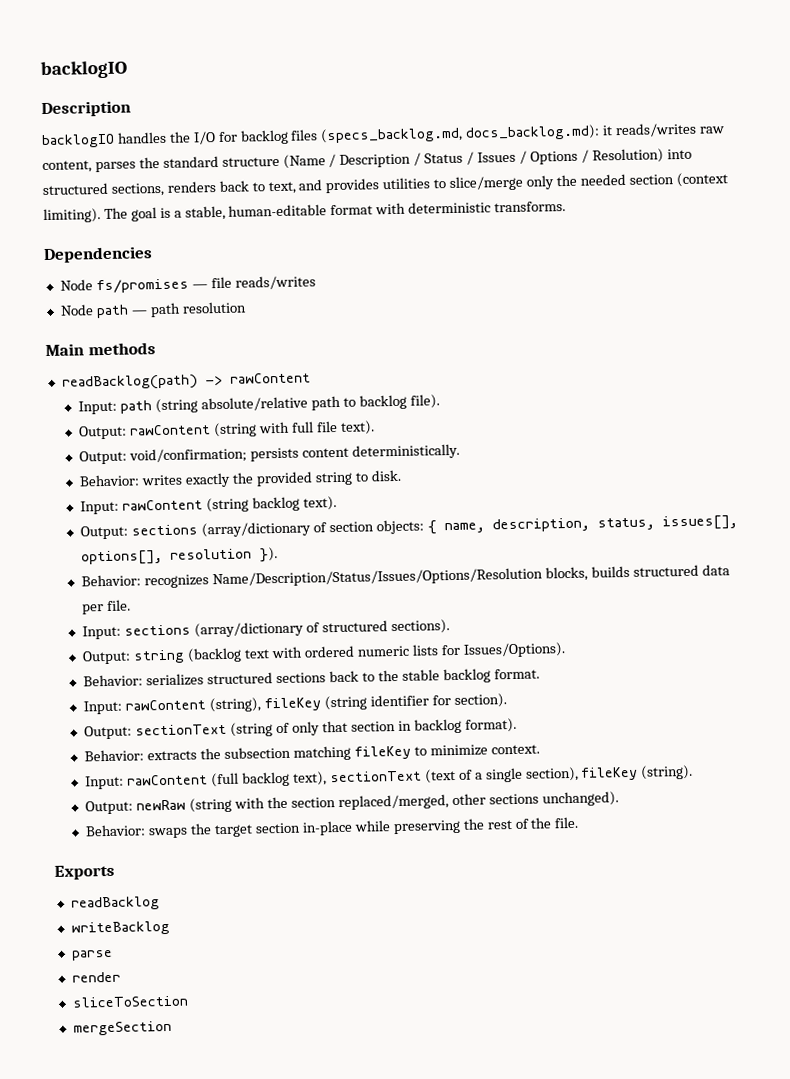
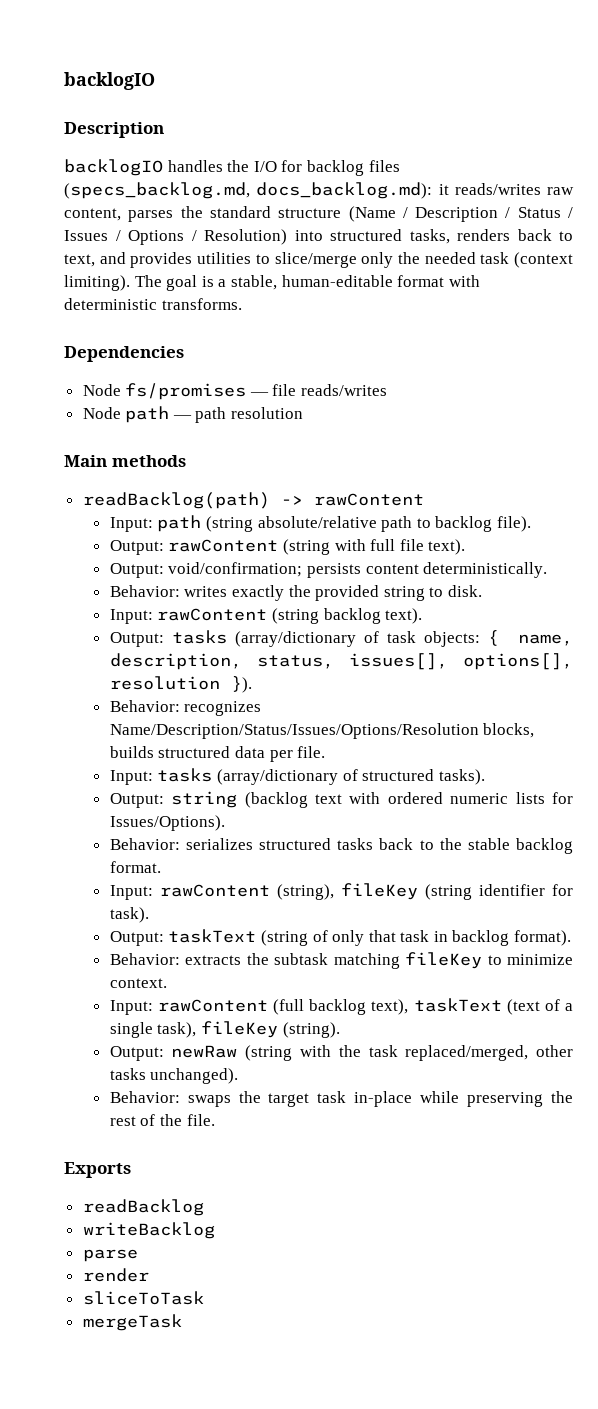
- backlogIO handles the I/O for backlog files (specs_backlog.md, docs_backlog.md): it reads/writes raw content, parses the standard structure (Name / Description / Status / Issues / Options / Resolution) into structured sections, renders back to text, and provides utilities to slice/merge only the needed section (context limiting).
+ backlogIO handles the I/O for backlog files (specs_backlog.md, docs_backlog.md): it reads/writes raw content, parses the standard structure (Name / Description / Status / Issues / Options / Resolution) into structured tasks, renders back to text, and provides utilities to slice/merge only the needed task (context limiting).
- Output: sections (array/dictionary of section objects: { name, description, status, issues[], options[], resolution }).
+ Output: tasks (array/dictionary of task objects: { name, description, status, issues[], options[], resolution }).
- Input: sections (array/dictionary of structured sections).
+ Input: tasks (array/dictionary of structured tasks).
- Behavior: serializes structured sections back to the stable backlog format.
+ Behavior: serializes structured tasks back to the stable backlog format.
- Input: rawContent (string), fileKey (string identifier for section).
- Output: sectionText (string of only that section in backlog format).
+ Input: rawContent (string), fileKey (string identifier for task).
+ Output: taskText (string of only that task in backlog format).
- Behavior: extracts the subsection matching fileKey to minimize context.
+ Behavior: extracts the subtask matching fileKey to minimize context.
- Input: rawContent (full backlog text), sectionText (text of a single section), fileKey (string).
+ Input: rawContent (full backlog text), taskText (text of a single task), fileKey (string).
- Output: newRaw (string with the section replaced/merged, other sections unchanged).
+ Output: newRaw (string with the task replaced/merged, other tasks unchanged).
- Behavior: swaps the target section in-place while preserving the rest of the file.
+ Behavior: swaps the target task in-place while preserving the rest of the file.
- sliceToSection
- mergeSection
+ sliceToTask
+ mergeTask

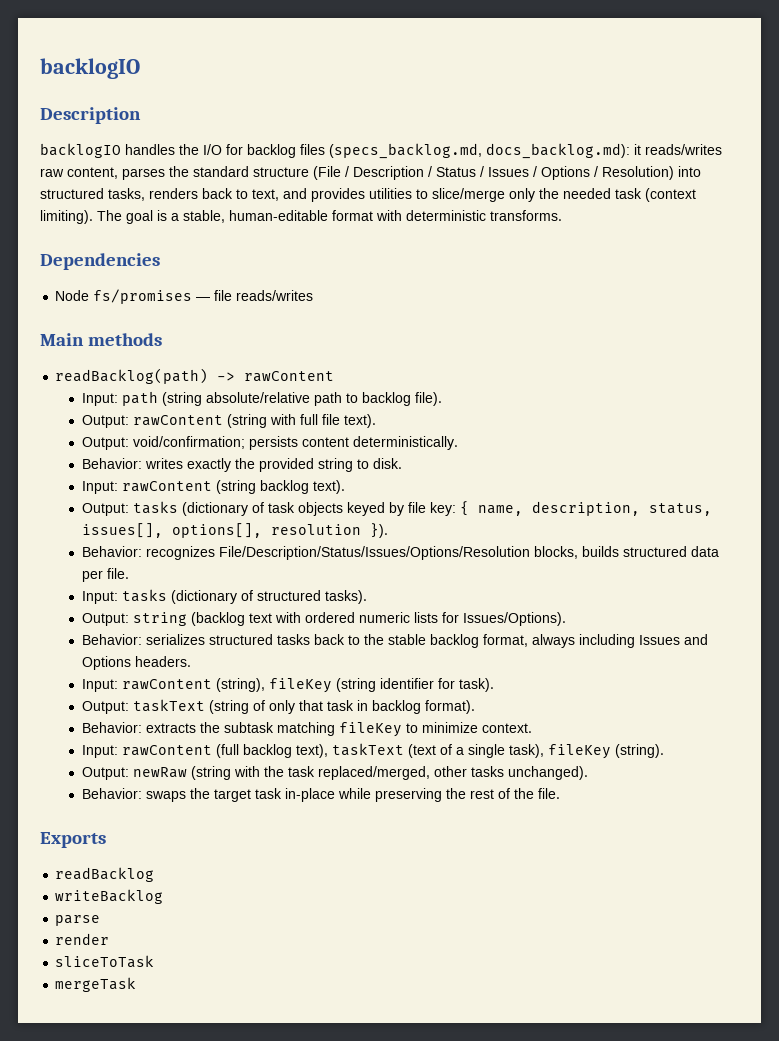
- backlogIO handles the I/O for backlog files (specs_backlog.md, docs_backlog.md): it reads/writes raw content, parses the standard structure (Name / Description / Status / Issues / Options / Resolution) into structured tasks, renders back to text, and provides utilities to slice/merge only the needed task (context limiting).
+ backlogIO handles the I/O for backlog files (specs_backlog.md, docs_backlog.md): it reads/writes raw content, parses the standard structure (File / Description / Status / Issues / Options / Resolution) into structured tasks, renders back to text, and provides utilities to slice/merge only the needed task (context limiting).
- Node path — path resolution
- Output: tasks (array/dictionary of task objects: { name, description, status, issues[], options[], resolution }).
+ Output: tasks (dictionary of task objects keyed by file key: { name, description, status, issues[], options[], resolution }).
- Behavior: recognizes Name/Description/Status/Issues/Options/Resolution blocks, builds structured data per file.
+ Behavior: recognizes File/Description/Status/Issues/Options/Resolution blocks, builds structured data per file.
- Input: tasks (array/dictionary of structured tasks).
+ Input: tasks (dictionary of structured tasks).
- Behavior: serializes structured tasks back to the stable backlog format.
+ Behavior: serializes structured tasks back to the stable backlog format, always including Issues and Options headers.

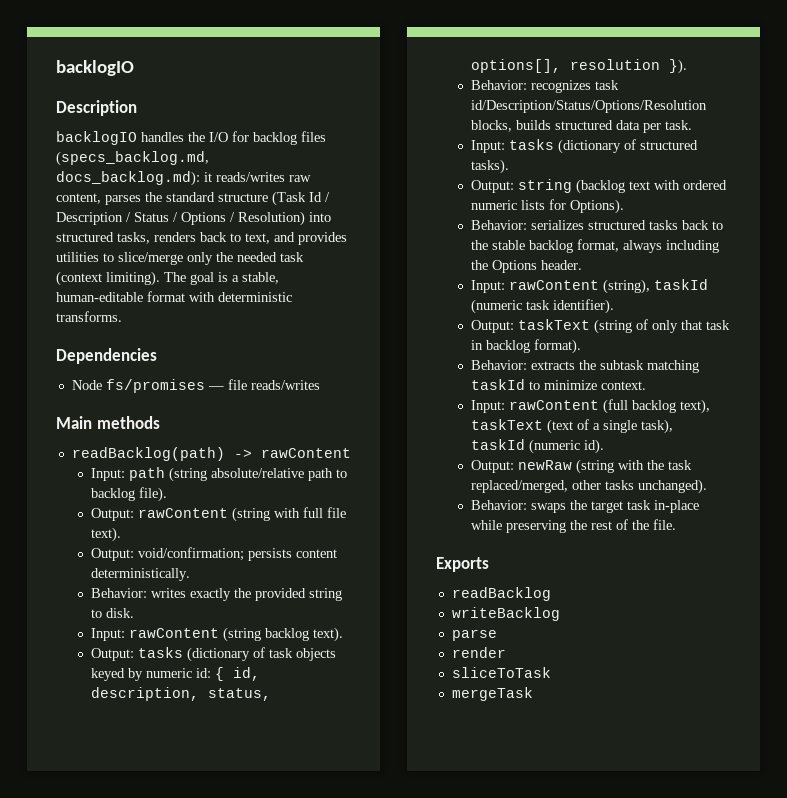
- backlogIO handles the I/O for backlog files (specs_backlog.md, docs_backlog.md): it reads/writes raw content, parses the standard structure (File / Description / Status / Issues / Options / Resolution) into structured tasks, renders back to text, and provides utilities to slice/merge only the needed task (context limiting).
+ backlogIO handles the I/O for backlog files (specs_backlog.md, docs_backlog.md): it reads/writes raw content, parses the standard structure (Task Id / Description / Status / Options / Resolution) into structured tasks, renders back to text, and provides utilities to slice/merge only the needed task (context limiting).
- Output: tasks (dictionary of task objects keyed by file key: { name, description, status, issues[], options[], resolution }).
+ Output: tasks (dictionary of task objects keyed by numeric id: { id, description, status, options[], resolution }).
- Behavior: recognizes File/Description/Status/Issues/Options/Resolution blocks, builds structured data per file.
+ Behavior: recognizes task id/Description/Status/Options/Resolution blocks, builds structured data per task.
- Output: string (backlog text with ordered numeric lists for Issues/Options).
+ Output: string (backlog text with ordered numeric lists for Options).
- Behavior: serializes structured tasks back to the stable backlog format, always including Issues and Options headers.
+ Behavior: serializes structured tasks back to the stable backlog format, always including the Options header.
- Input: rawContent (string), fileKey (string identifier for task).
+ Input: rawContent (string), taskId (numeric task identifier).
- Behavior: extracts the subtask matching fileKey to minimize context.
+ Behavior: extracts the subtask matching taskId to minimize context.
- Input: rawContent (full backlog text), taskText (text of a single task), fileKey (string).
+ Input: rawContent (full backlog text), taskText (text of a single task), taskId (numeric id).

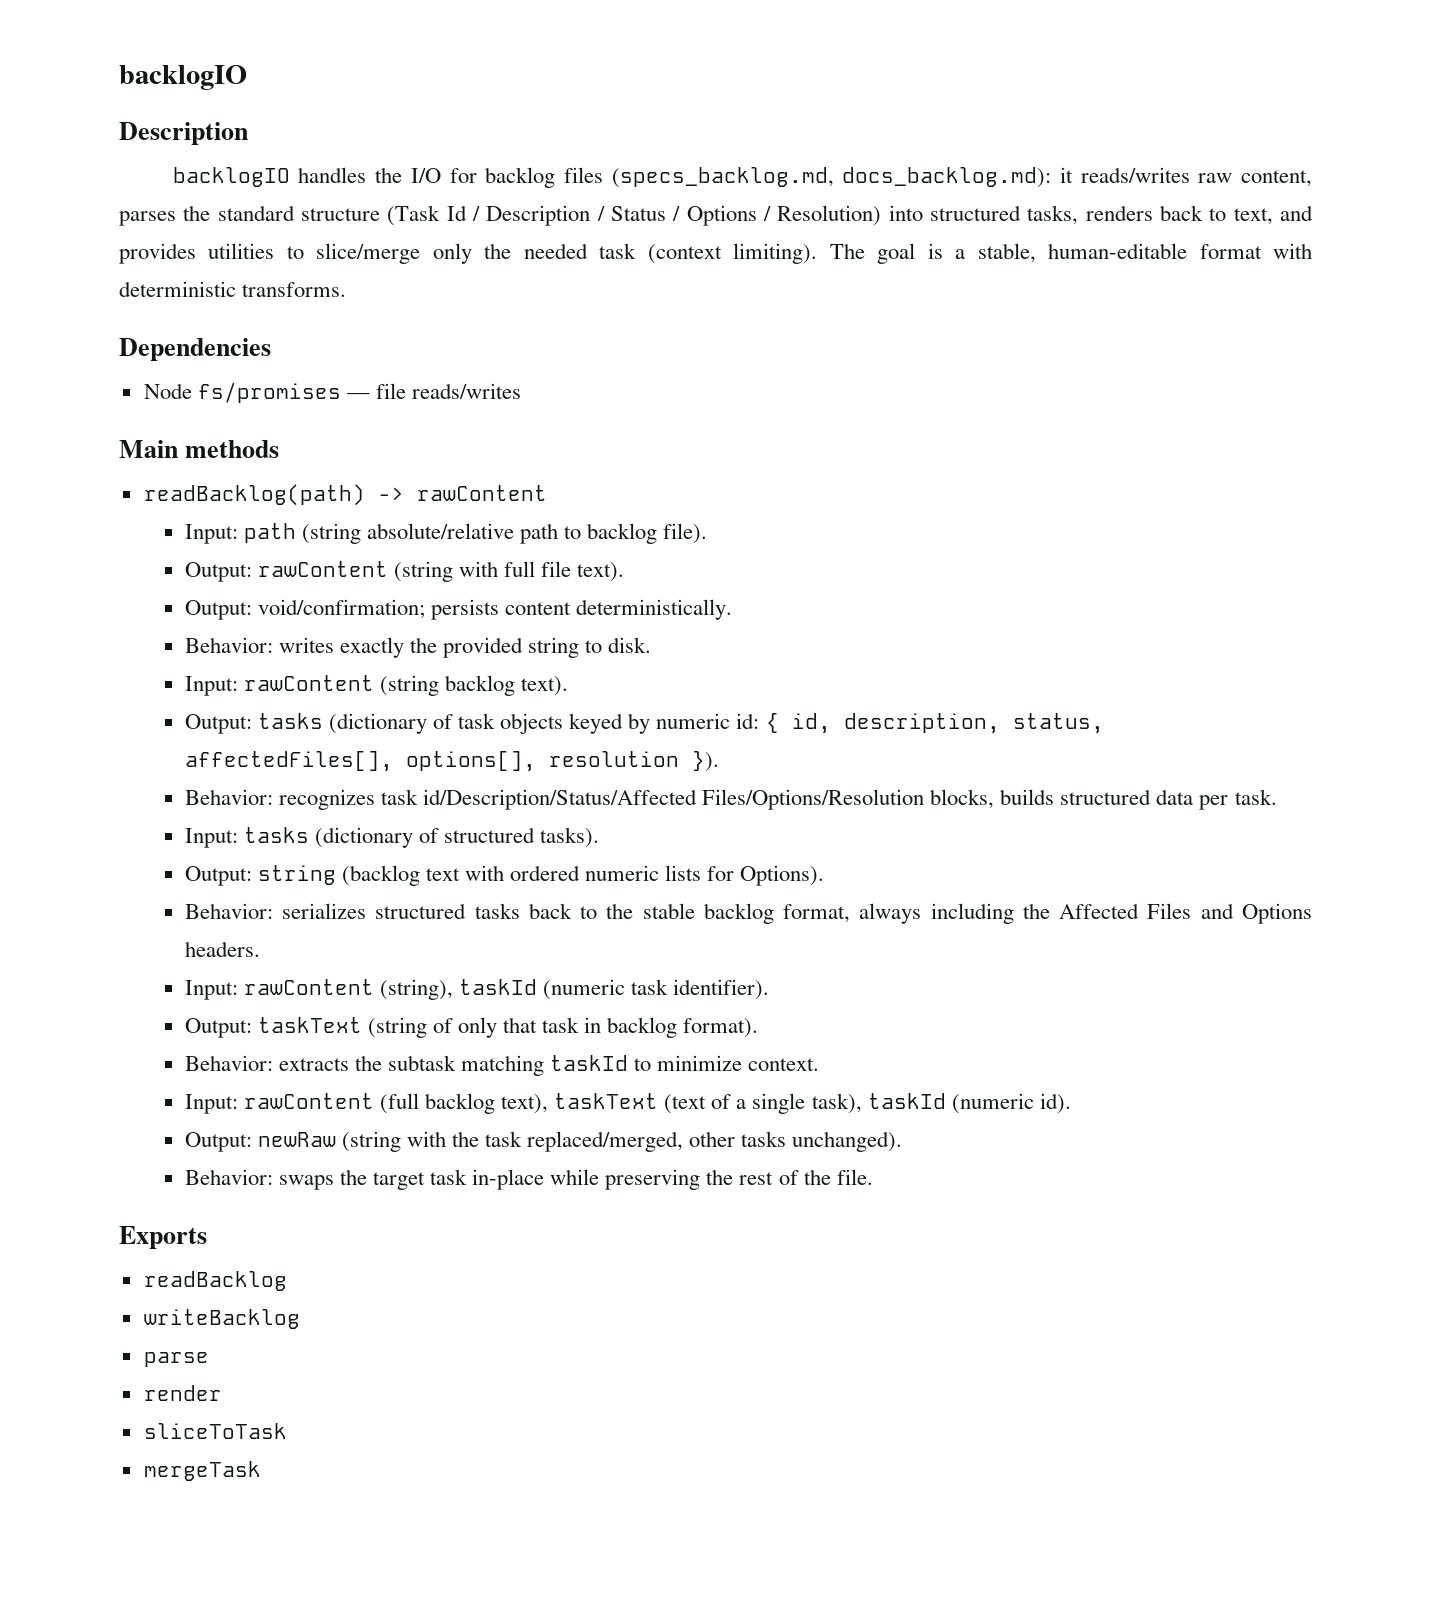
- Output: tasks (dictionary of task objects keyed by numeric id: { id, description, status, options[], resolution }).
+ Output: tasks (dictionary of task objects keyed by numeric id: { id, description, status, affectedFiles[], options[], resolution }).
- Behavior: recognizes task id/Description/Status/Options/Resolution blocks, builds structured data per task.
+ Behavior: recognizes task id/Description/Status/Affected Files/Options/Resolution blocks, builds structured data per task.
- Behavior: serializes structured tasks back to the stable backlog format, always including the Options header.
+ Behavior: serializes structured tasks back to the stable backlog format, always including the Affected Files and Options headers.

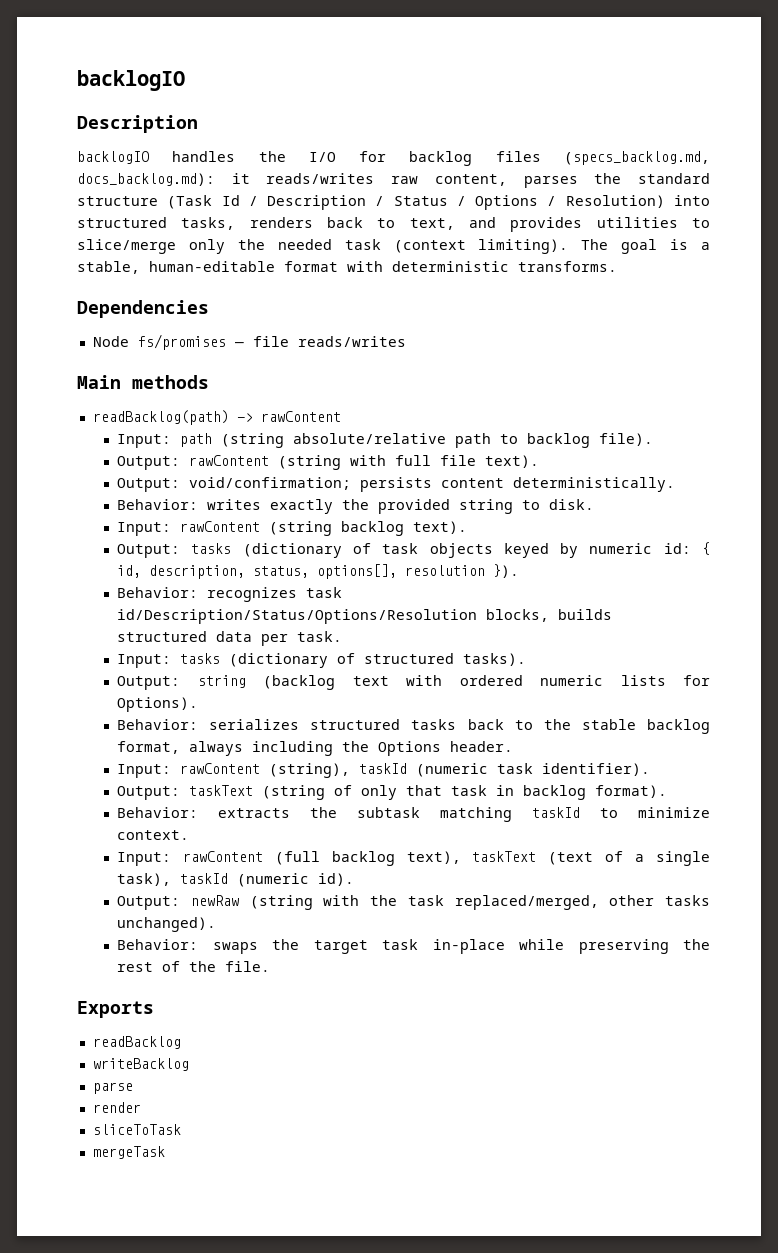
- Output: tasks (dictionary of task objects keyed by numeric id: { id, description, status, affectedFiles[], options[], resolution }).
+ Output: tasks (dictionary of task objects keyed by numeric id: { id, description, status, options[], resolution }).
- Behavior: recognizes task id/Description/Status/Affected Files/Options/Resolution blocks, builds structured data per task.
+ Behavior: recognizes task id/Description/Status/Options/Resolution blocks, builds structured data per task.
- Behavior: serializes structured tasks back to the stable backlog format, always including the Affected Files and Options headers.
+ Behavior: serializes structured tasks back to the stable backlog format, always including the Options header.

